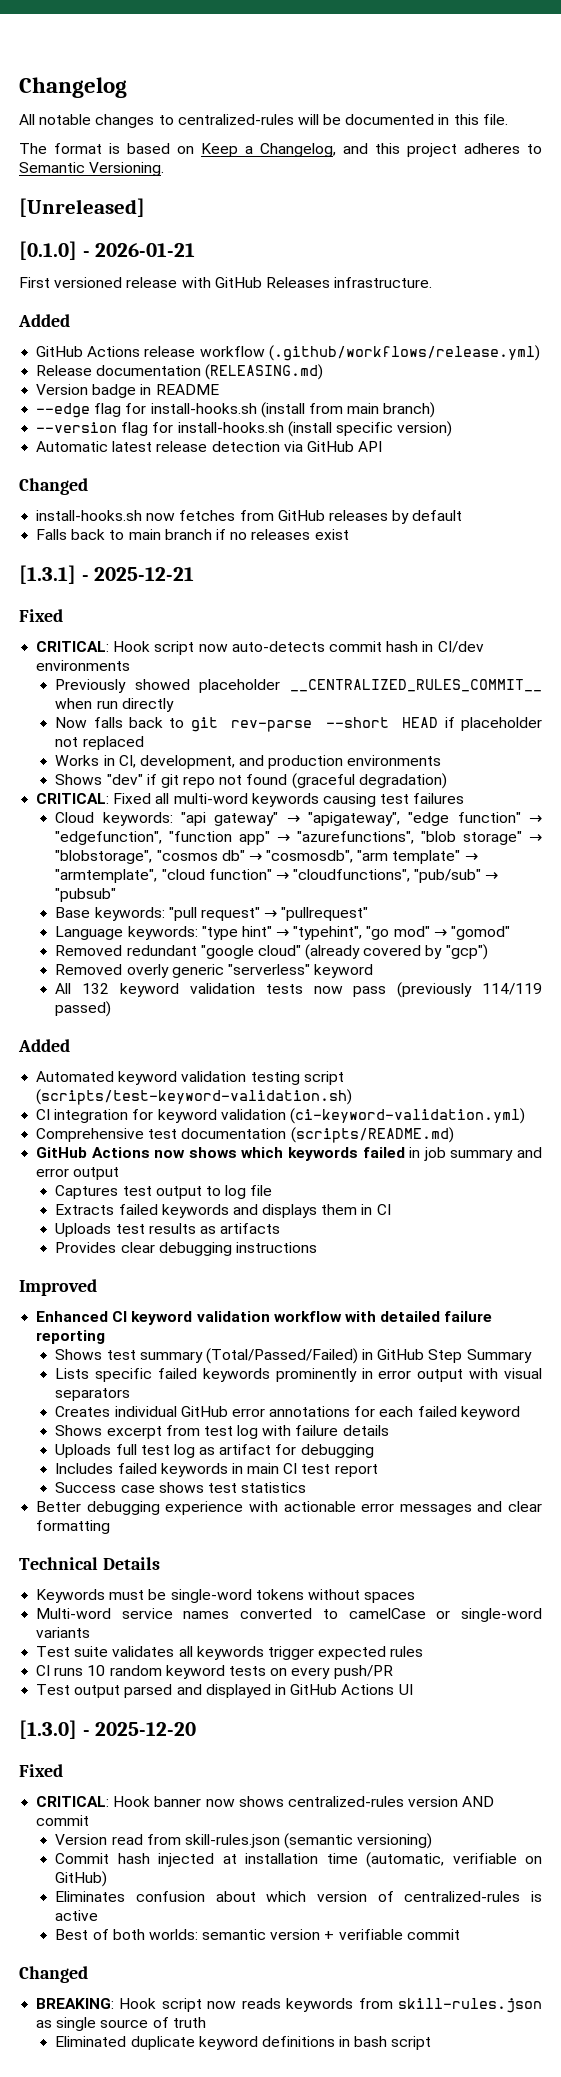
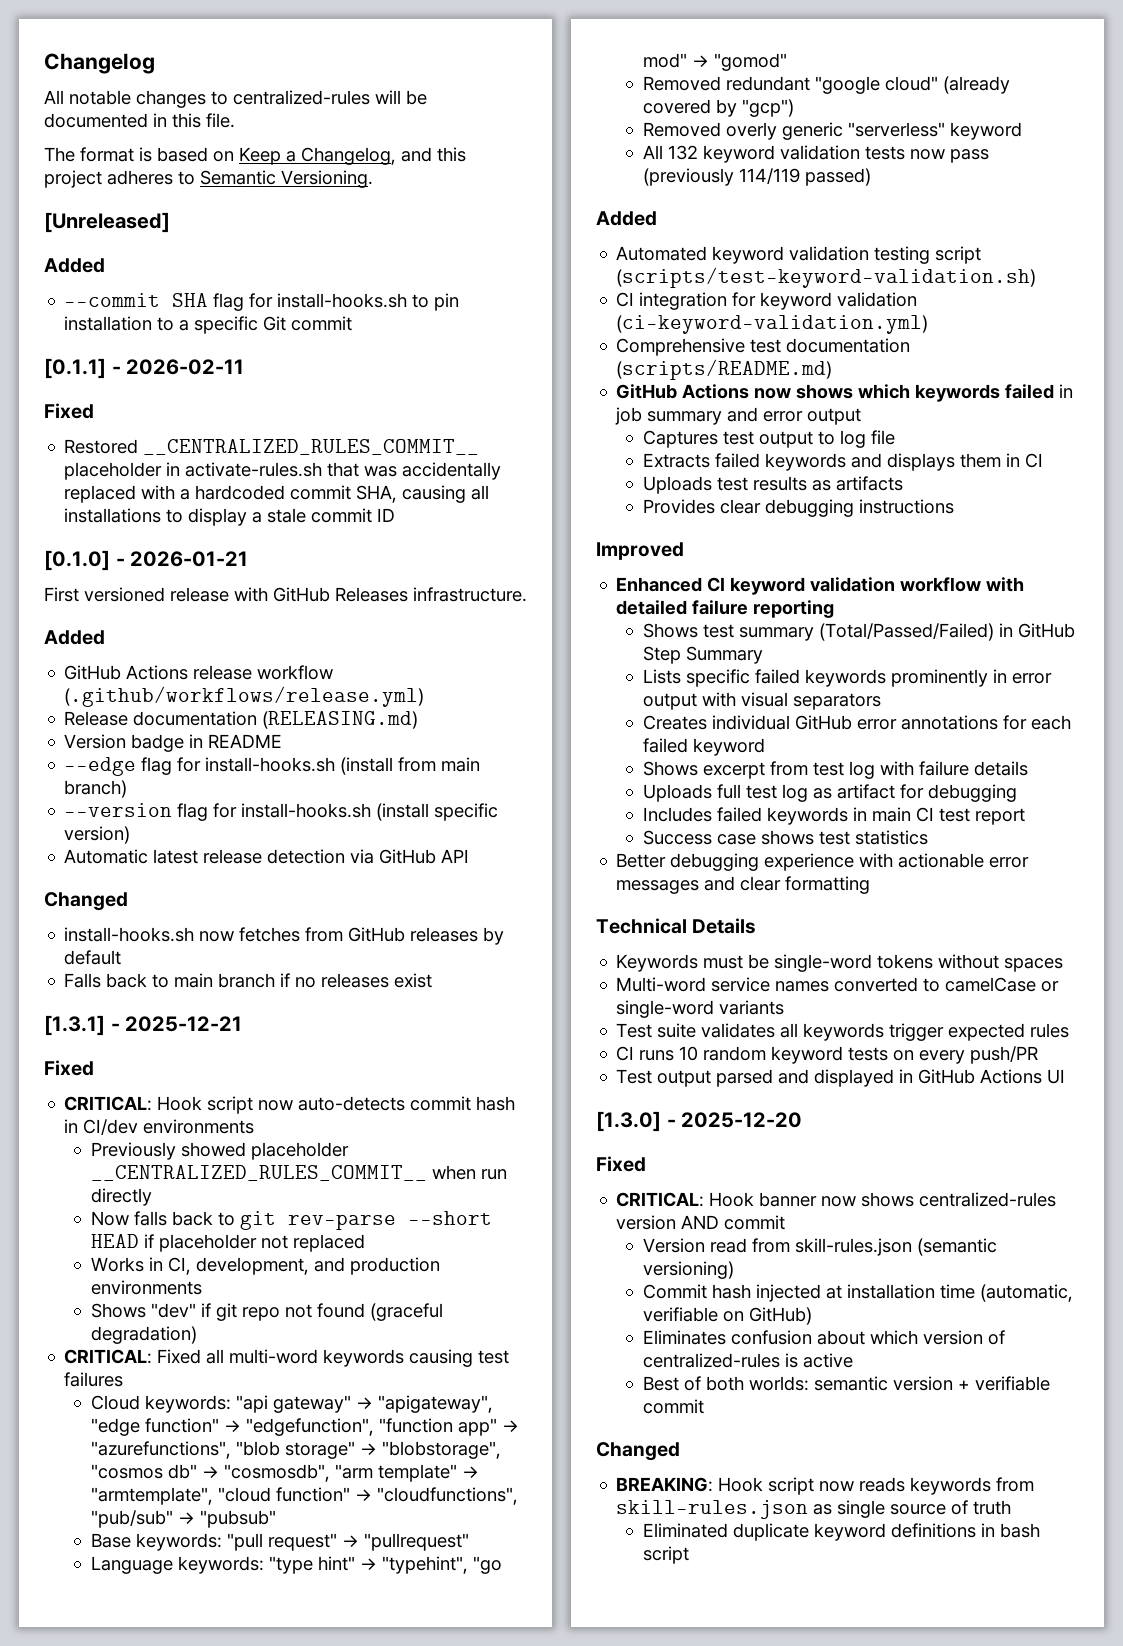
  [Unreleased]
+ Added
+ --commit SHA flag for install-hooks.sh to pin installation to a specific Git commit
+ [0.1.1] - 2026-02-11
+ Fixed
+ Restored __CENTRALIZED_RULES_COMMIT__ placeholder in activate-rules.sh that was accidentally replaced with a hardcoded commit SHA, causing all installations to display a stale commit ID

